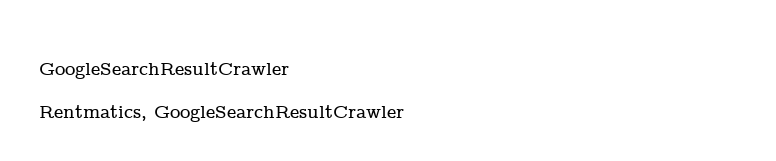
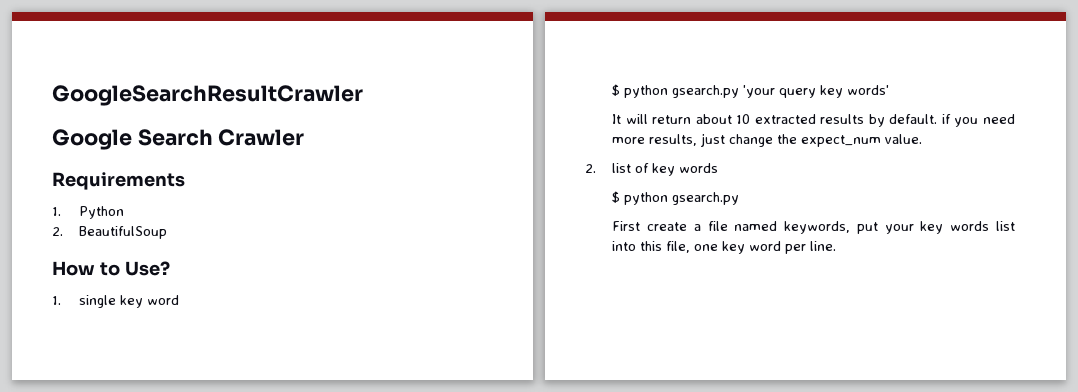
- Rentmatics, GoogleSearchResultCrawler
+ Google Search Crawler
+ Requirements
+ 1. Python
+ 2. BeautifulSoup
+ How to Use?
+ 1. single key word
+ $ python gsearch.py 'your query key words'
+ It will return about 10 extracted results by default. if you need more results, just change the expect_num value.
+ 2. list of key words
+ $ python gsearch.py
+ First create a file named keywords, put your key words list into this file, one key word per line.

